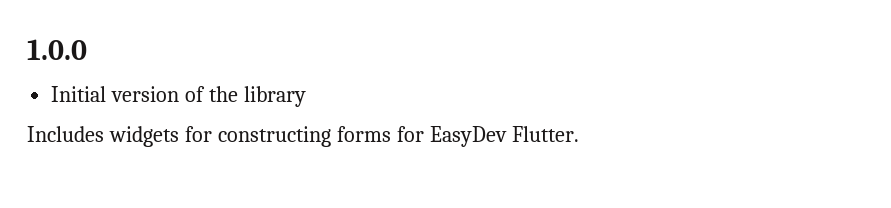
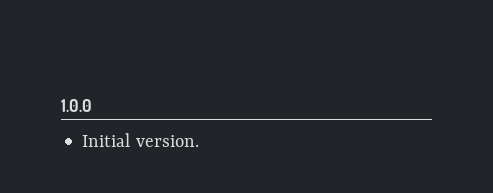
- Initial version of the library
- Includes widgets for constructing forms for EasyDev Flutter.
+ Initial version.

